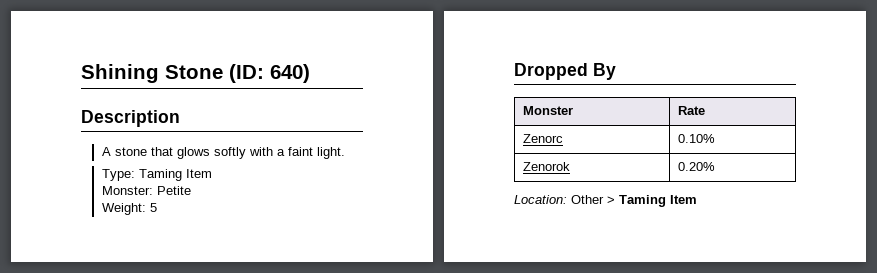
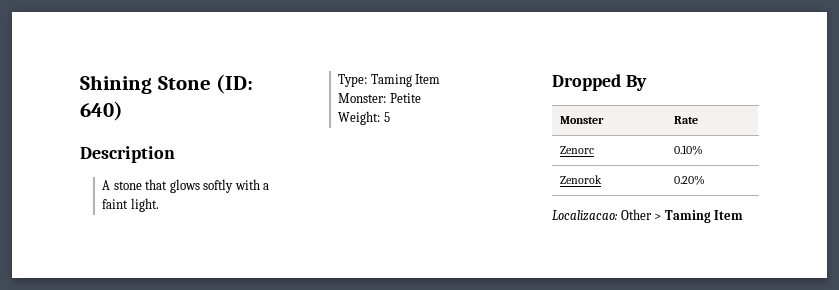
- Location: Other > Taming Item
+ Localizacao: Other > Taming Item

